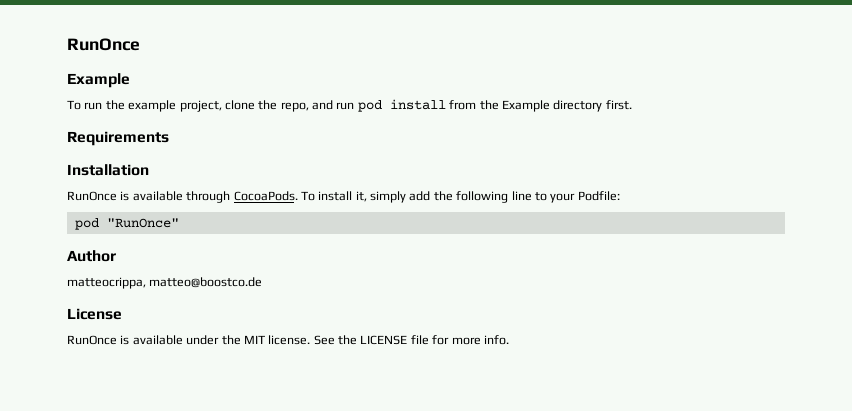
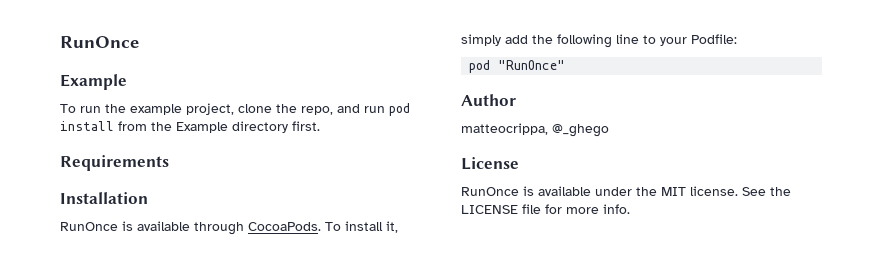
- matteocrippa, matteo@boostco.de
+ matteocrippa, @_ghego

